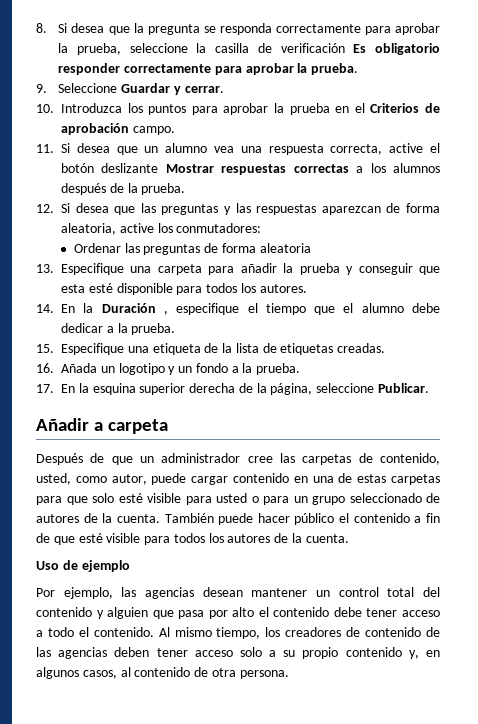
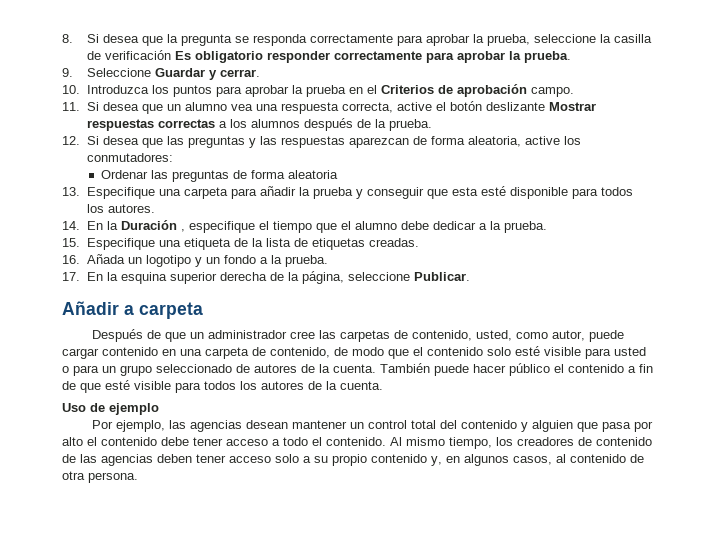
- Después de que un administrador cree las carpetas de contenido, usted, como autor, puede cargar contenido en una de estas carpetas para que solo esté visible para usted o para un grupo seleccionado de autores de la cuenta.
+ Después de que un administrador cree las carpetas de contenido, usted, como autor, puede cargar contenido en una carpeta de contenido, de modo que el contenido solo esté visible para usted o para un grupo seleccionado de autores de la cuenta.

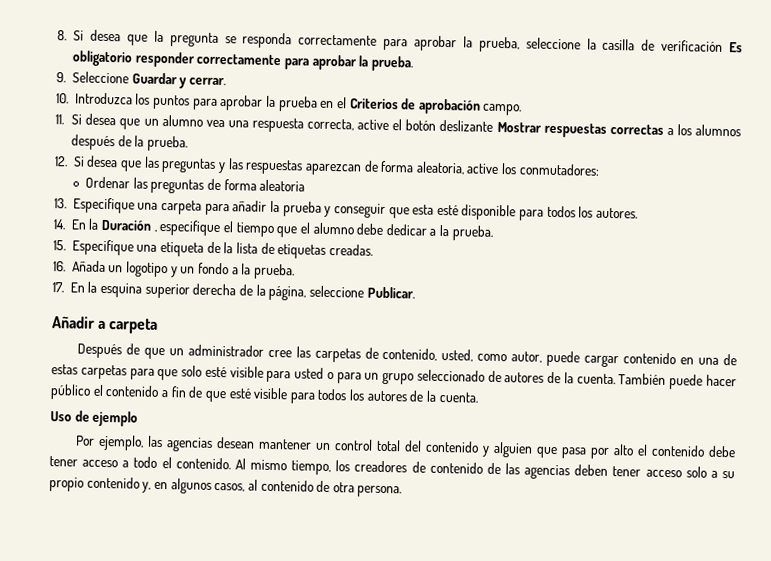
- Después de que un administrador cree las carpetas de contenido, usted, como autor, puede cargar contenido en una carpeta de contenido, de modo que el contenido solo esté visible para usted o para un grupo seleccionado de autores de la cuenta.
+ Después de que un administrador cree las carpetas de contenido, usted, como autor, puede cargar contenido en una de estas carpetas para que solo esté visible para usted o para un grupo seleccionado de autores de la cuenta.

